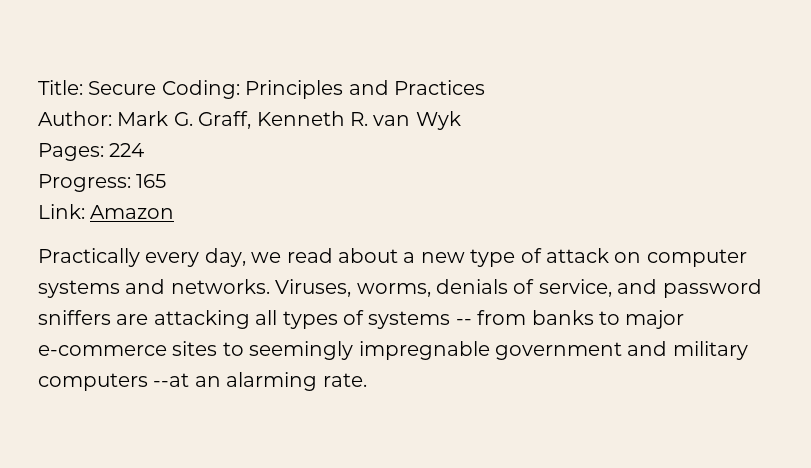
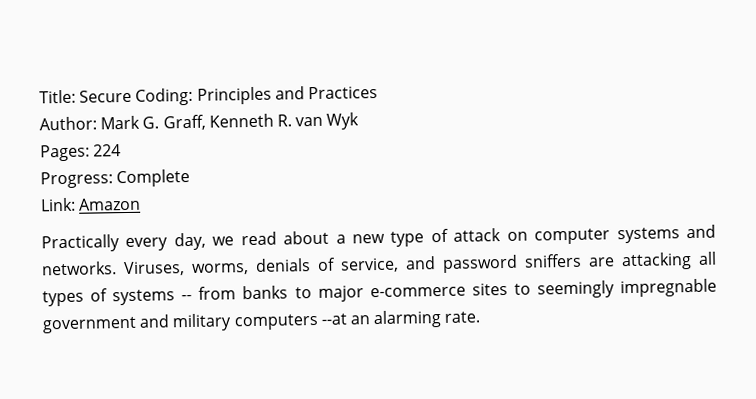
- Progress: 165
+ Progress: Complete

